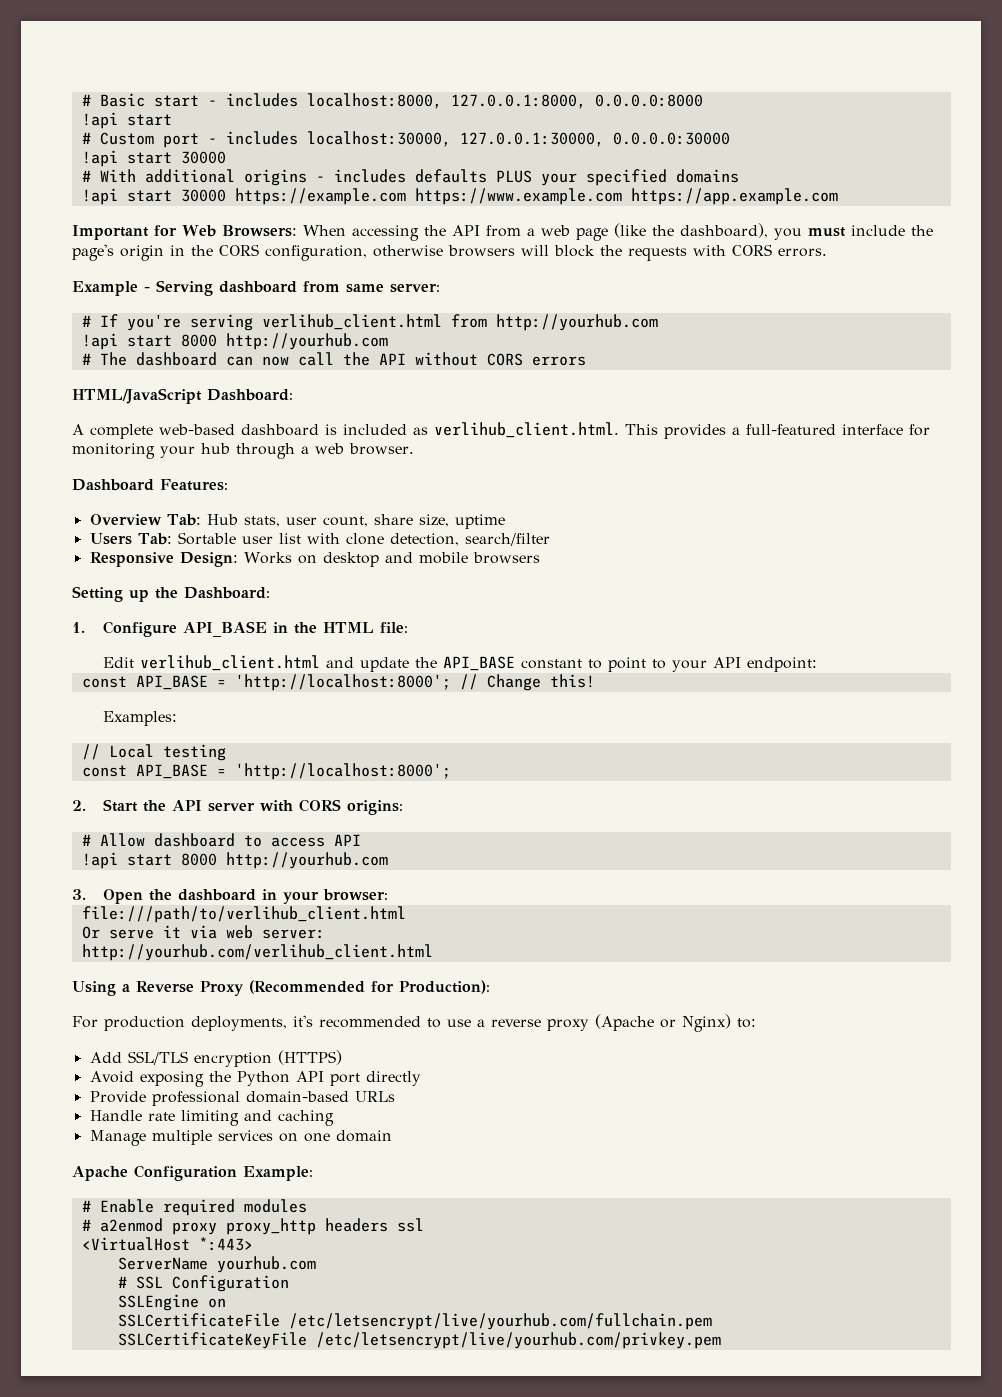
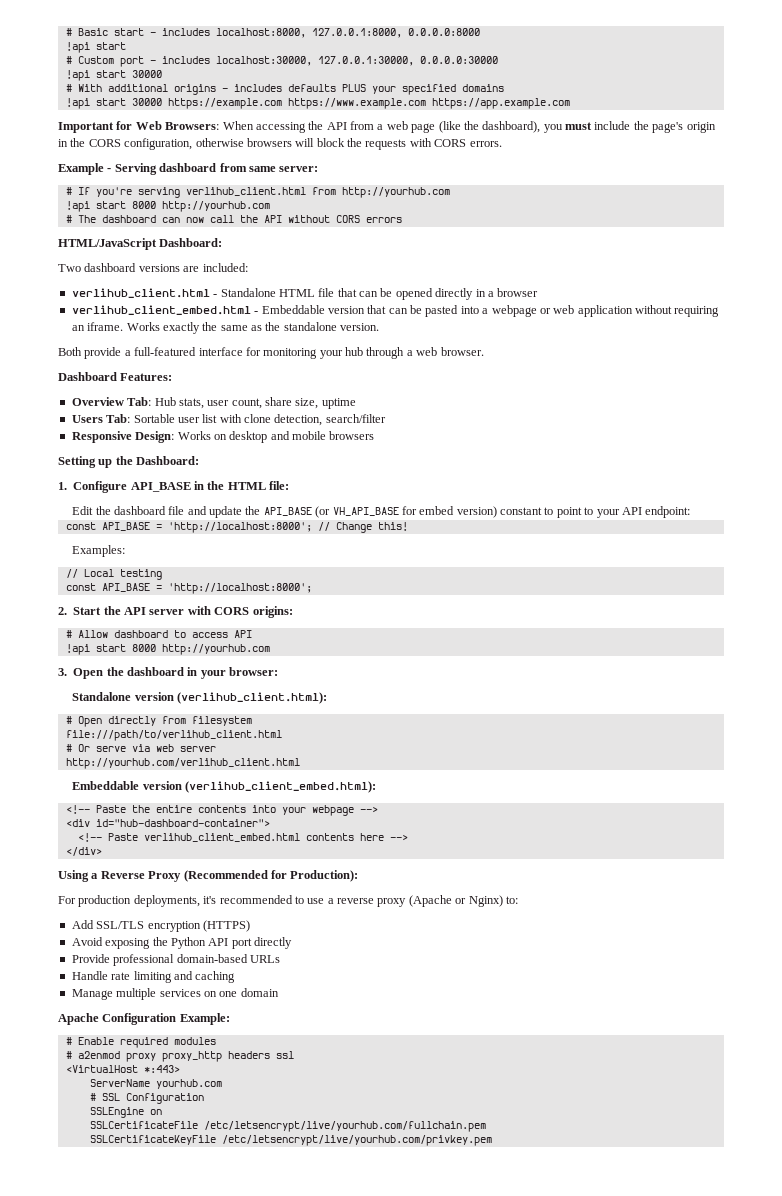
- A complete web-based dashboard is included as verlihub_client.html. This provides a full-featured interface for monitoring your hub through a web browser.
+ Two dashboard versions are included:
+ verlihub_client.html - Standalone HTML file that can be opened directly in a browser
+ verlihub_client_embed.html - Embeddable version that can be pasted into a webpage or web application without requiring an iframe. Works exactly the same as the standalone version.
+ Both provide a full-featured interface for monitoring your hub through a web browser.
- Edit verlihub_client.html and update the API_BASE constant to point to your API endpoint:
+ Edit the dashboard file and update the API_BASE (or VH_API_BASE for embed version) constant to point to your API endpoint:
+ Standalone version (verlihub_client.html):
+ # Open directly from filesystem
- Or serve it via web server:
+ # Or serve via web server
+ Embeddable version (verlihub_client_embed.html):
+ <!-- Paste the entire contents into your webpage -->
+ <div id="hub-dashboard-container">
+ <!-- Paste verlihub_client_embed.html contents here -->
+ </div>

